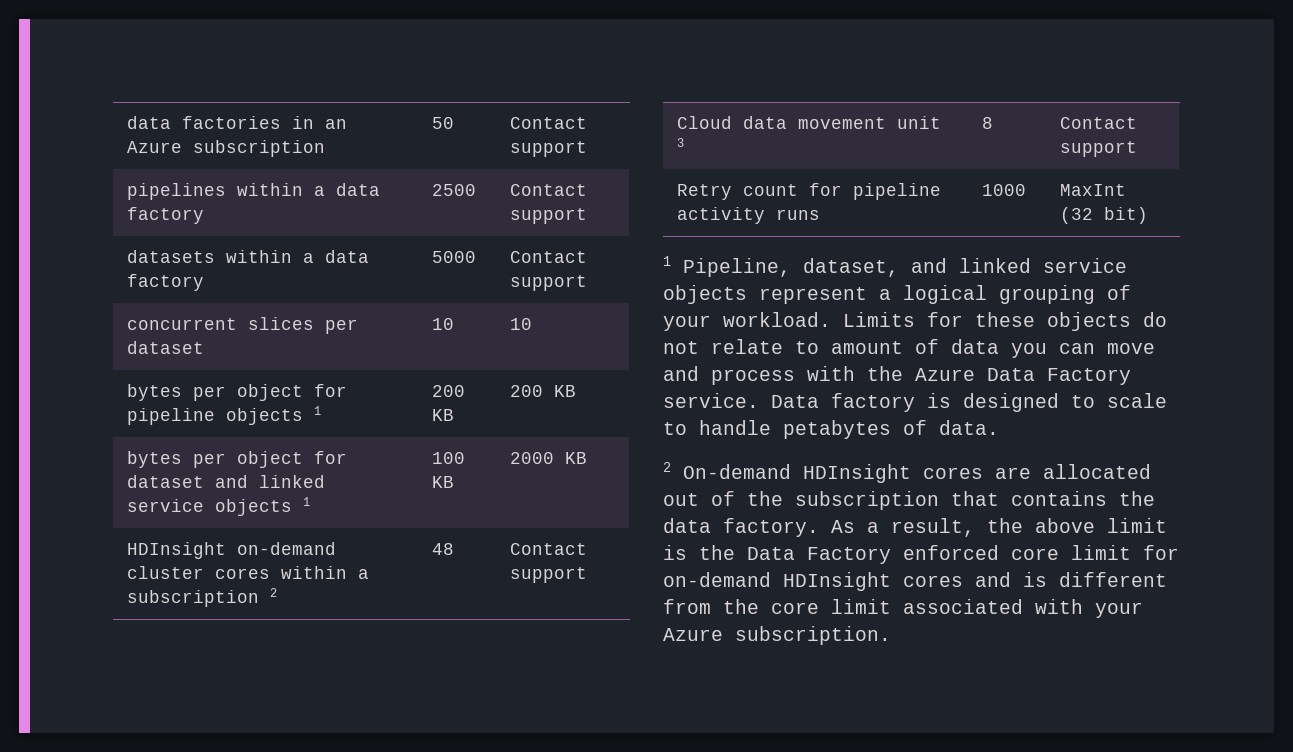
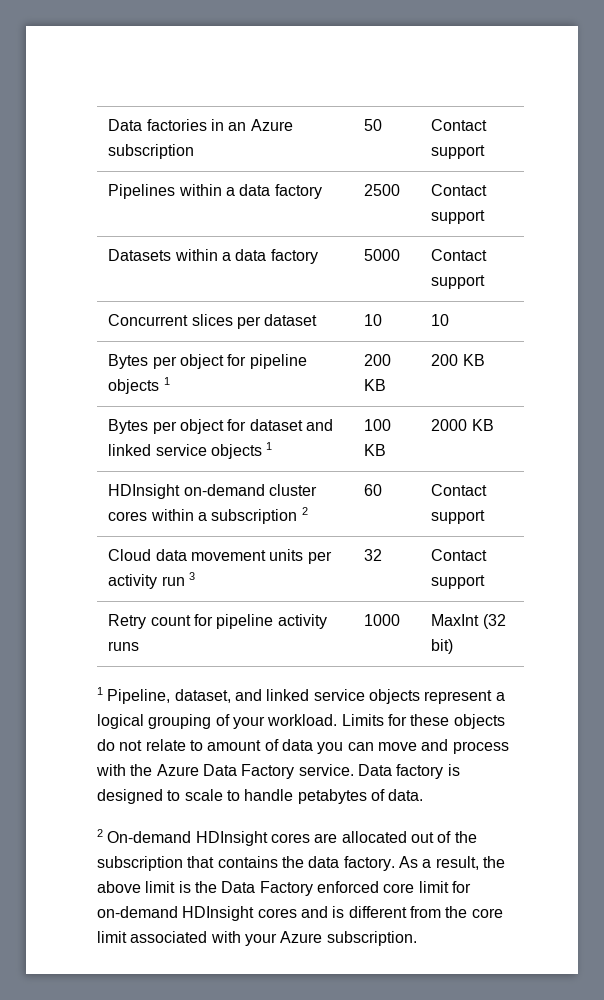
- data factories in an Azure subscription | 50 | Contact support
+ Data factories in an Azure subscription | 50 | Contact support
- pipelines within a data factory | 2500 | Contact support
+ Pipelines within a data factory | 2500 | Contact support
- datasets within a data factory | 5000 | Contact support
+ Datasets within a data factory | 5000 | Contact support
- concurrent slices per dataset | 10 | 10
+ Concurrent slices per dataset | 10 | 10
- bytes per object for pipeline objects 1 | 200 KB | 200 KB
+ Bytes per object for pipeline objects 1 | 200 KB | 200 KB
- bytes per object for dataset and linked service objects 1 | 100 KB | 2000 KB
+ Bytes per object for dataset and linked service objects 1 | 100 KB | 2000 KB
- HDInsight on-demand cluster cores within a subscription 2 | 48 | Contact support
+ HDInsight on-demand cluster cores within a subscription 2 | 60 | Contact support
- Cloud data movement unit 3 | 8 | Contact support
+ Cloud data movement units per activity run 3 | 32 | Contact support

